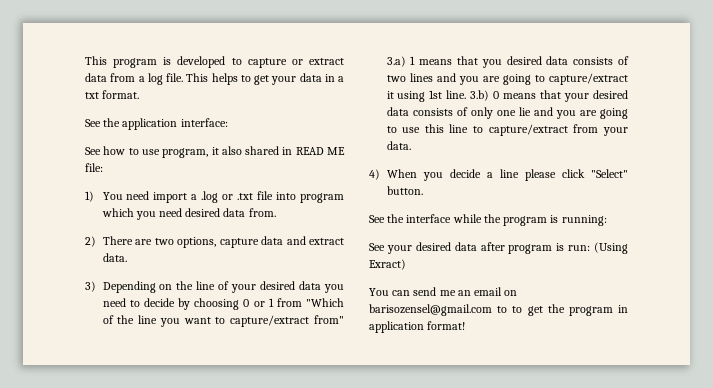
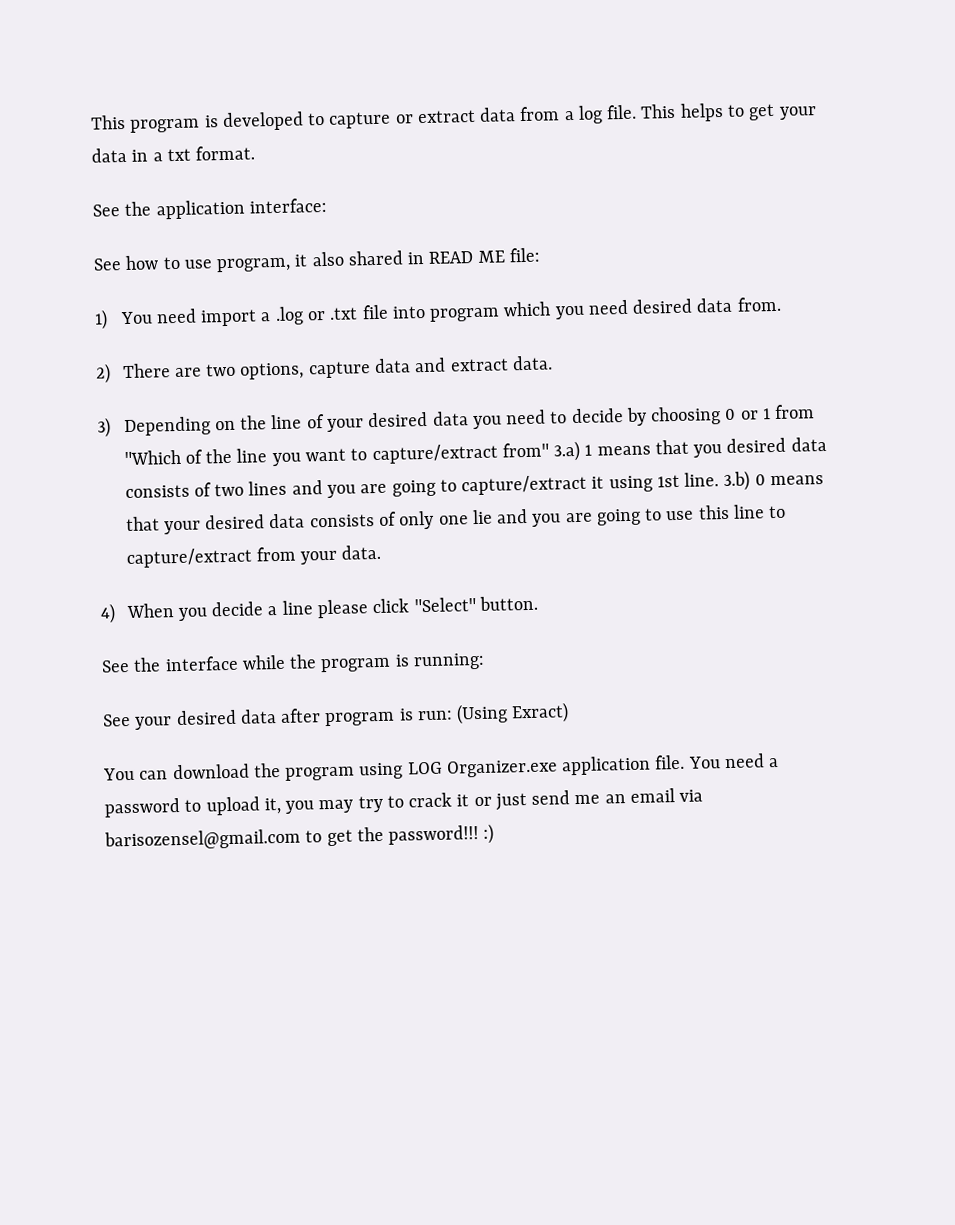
- You can send me an email on barisozensel@gmail.com to to get the program in application format!
+ You can download the program using LOG Organizer.exe application file. You need a password to upload it, you may try to crack it or just send me an email via barisozensel@gmail.com to get the password!!! :)

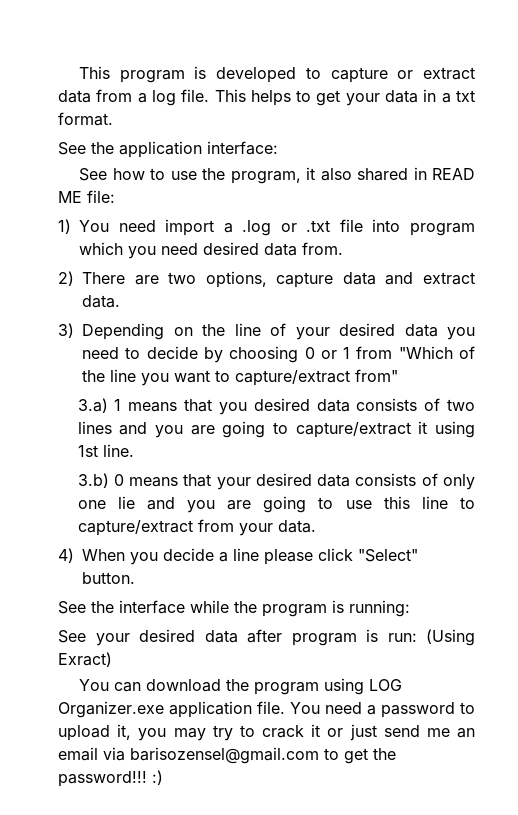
- See how to use program, it also shared in READ ME file:
+ See how to use the program, it also shared in READ ME file:
- 3) Depending on the line of your desired data you need to decide by choosing 0 or 1 from "Which of the line you want to capture/extract from" 3.a) 1 means that you desired data consists of two lines and you are going to capture/extract it using 1st line. 3.b) 0 means that your desired data consists of only one lie and you are going to use this line to capture/extract from your data.
+ 3) Depending on the line of your desired data you need to decide by choosing 0 or 1 from "Which of the line you want to capture/extract from"
+ 3.a) 1 means that you desired data consists of two lines and you are going to capture/extract it using 1st line.
+ 3.b) 0 means that your desired data consists of only one lie and you are going to use this line to capture/extract from your data.

